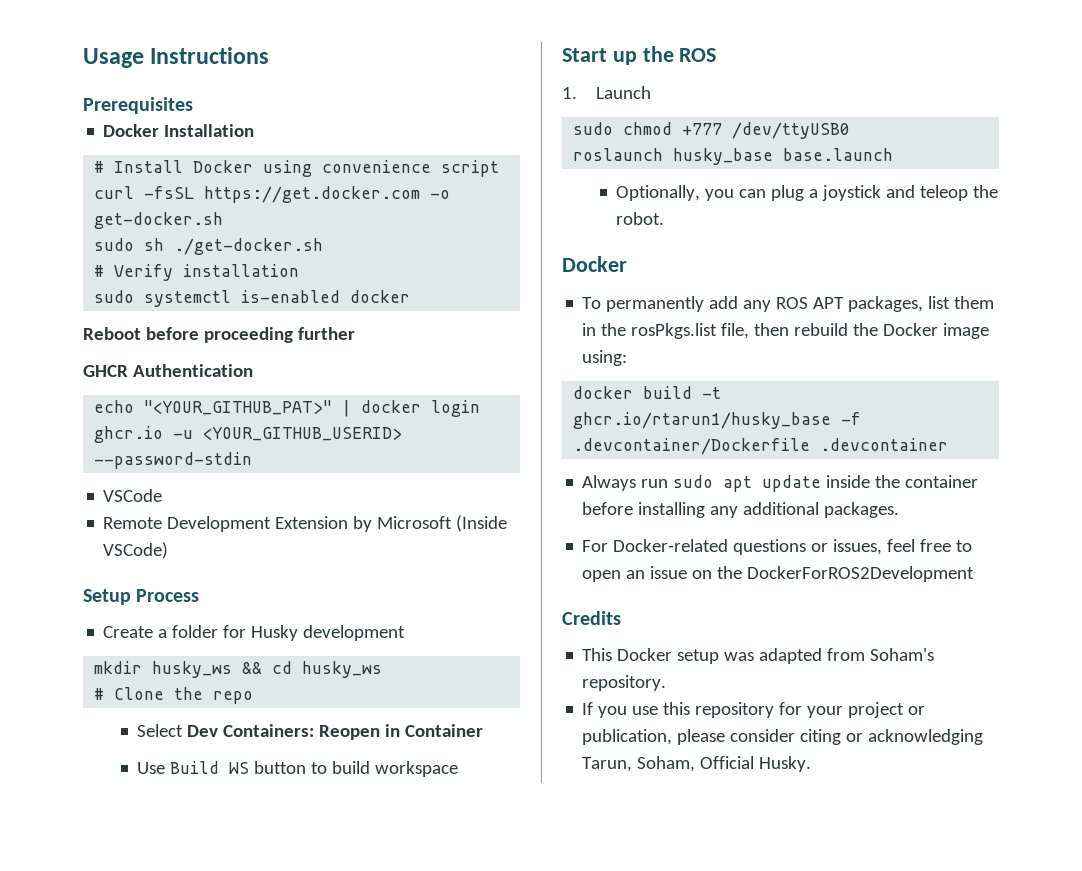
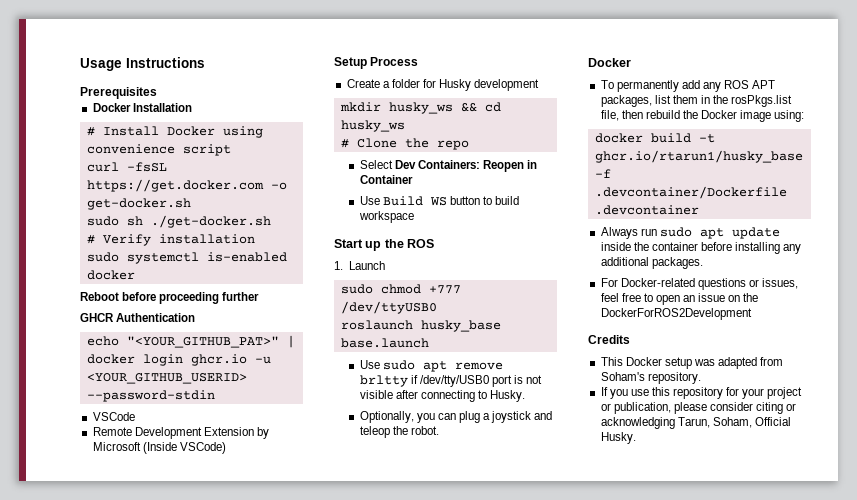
+ Use sudo apt remove brltty if /dev/tty/USB0 port is not visible after connecting to Husky.

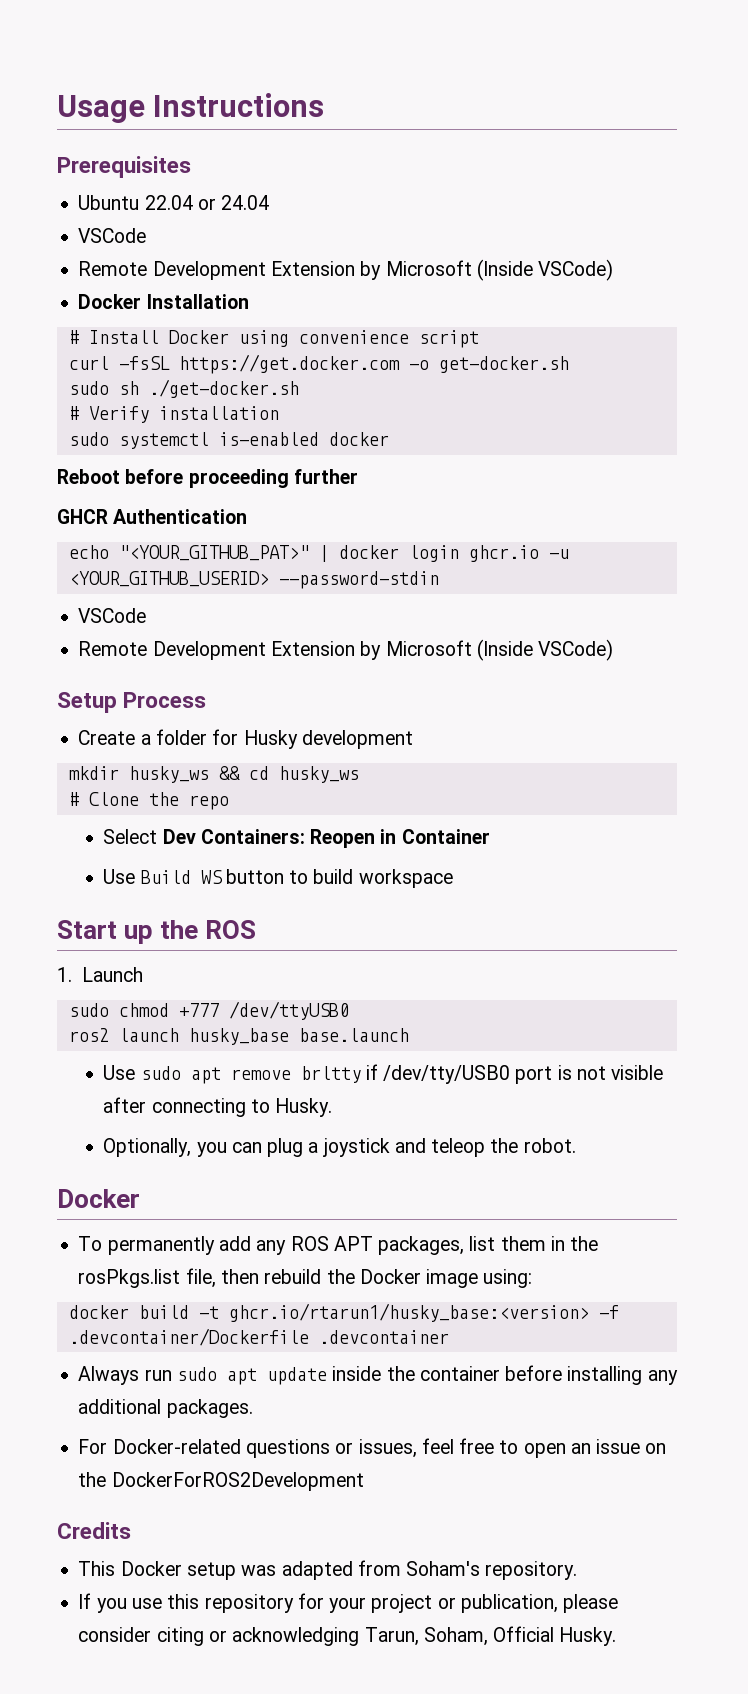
+ Ubuntu 22.04 or 24.04
+ VSCode
+ Remote Development Extension by Microsoft (Inside VSCode)
- roslaunch husky_base base.launch
+ ros2 launch husky_base base.launch
- docker build -t ghcr.io/rtarun1/husky_base -f .devcontainer/Dockerfile .devcontainer
+ docker build -t ghcr.io/rtarun1/husky_base:<version> -f .devcontainer/Dockerfile .devcontainer

